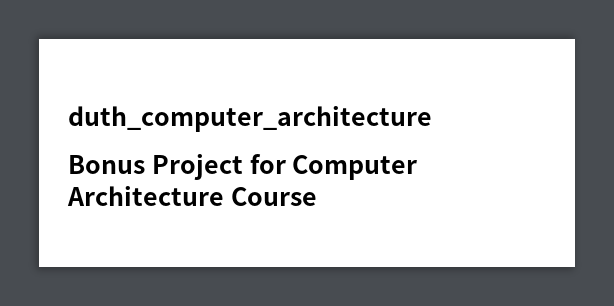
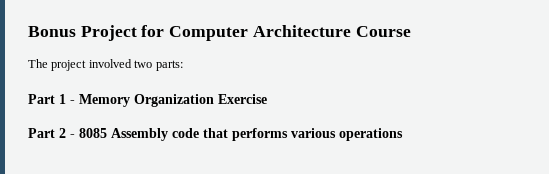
- duth_computer_architecture
+ The project involved two parts:
+ Part 1 - Memory Organization Exercise
+ Part 2 - 8085 Assembly code that performs various operations

